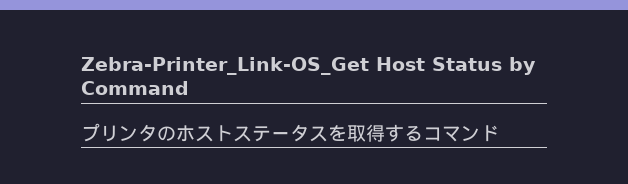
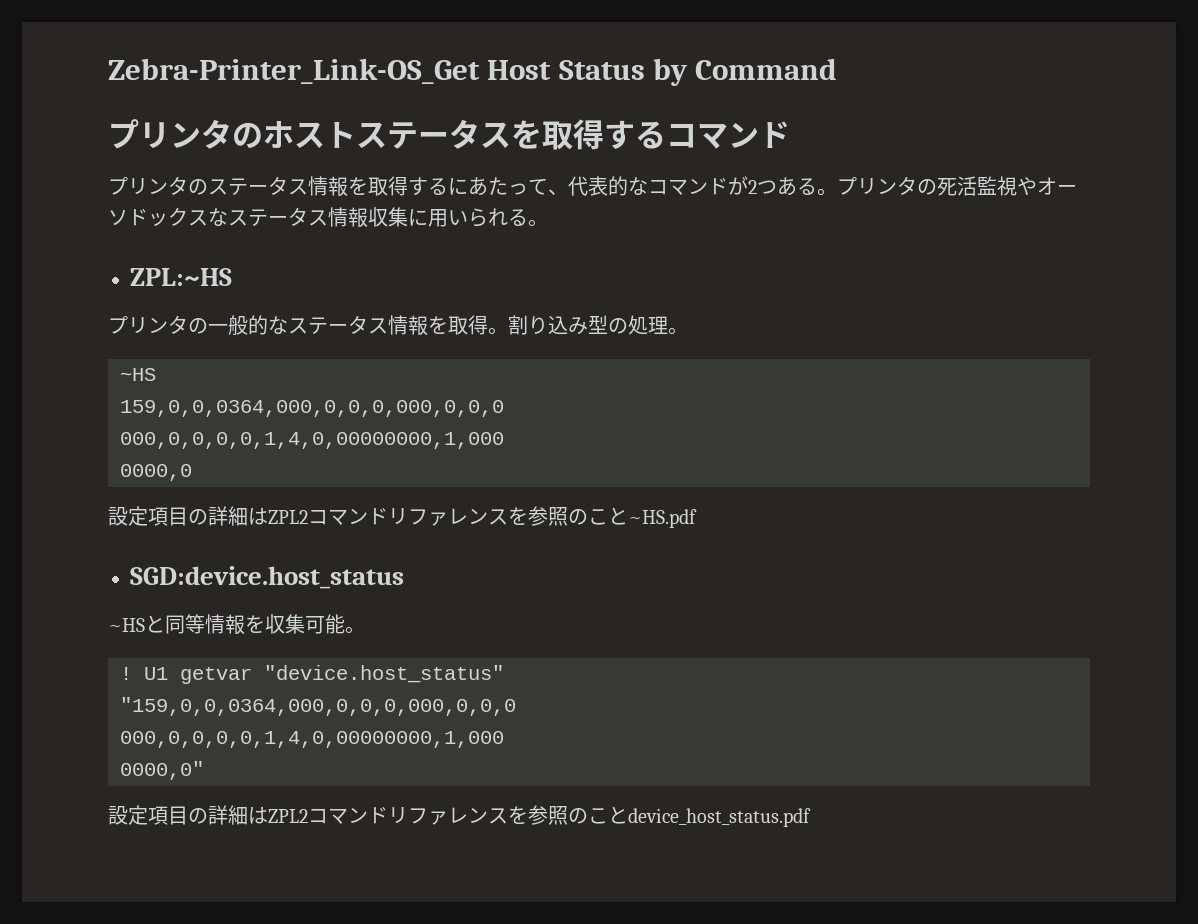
+ プリンタのステータス情報を取得するにあたって、代表的なコマンドが2つある。プリンタの死活監視やオーソドックスなステータス情報収集に用いられる。
+ ZPL:~HS
+ プリンタの一般的なステータス情報を取得。割り込み型の処理。
+ ~HS
+ 159,0,0,0364,000,0,0,0,000,0,0,0
+ 000,0,0,0,0,1,4,0,00000000,1,000
+ 0000,0
+ 設定項目の詳細はZPL2コマンドリファレンスを参照のこと~HS.pdf
+ SGD:device.host_status
+ ~HSと同等情報を収集可能。
+ ! U1 getvar "device.host_status"
+ "159,0,0,0364,000,0,0,0,000,0,0,0
+ 000,0,0,0,0,1,4,0,00000000,1,000
+ 0000,0"
+ 設定項目の詳細はZPL2コマンドリファレンスを参照のことdevice_host_status.pdf

